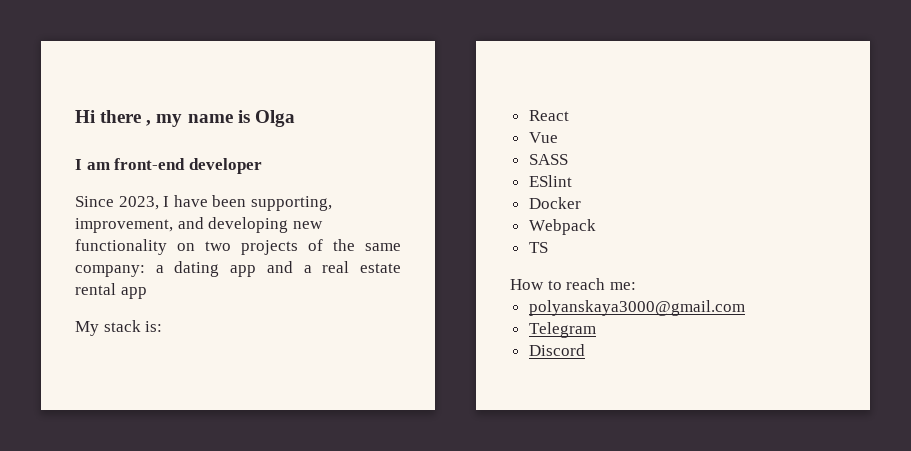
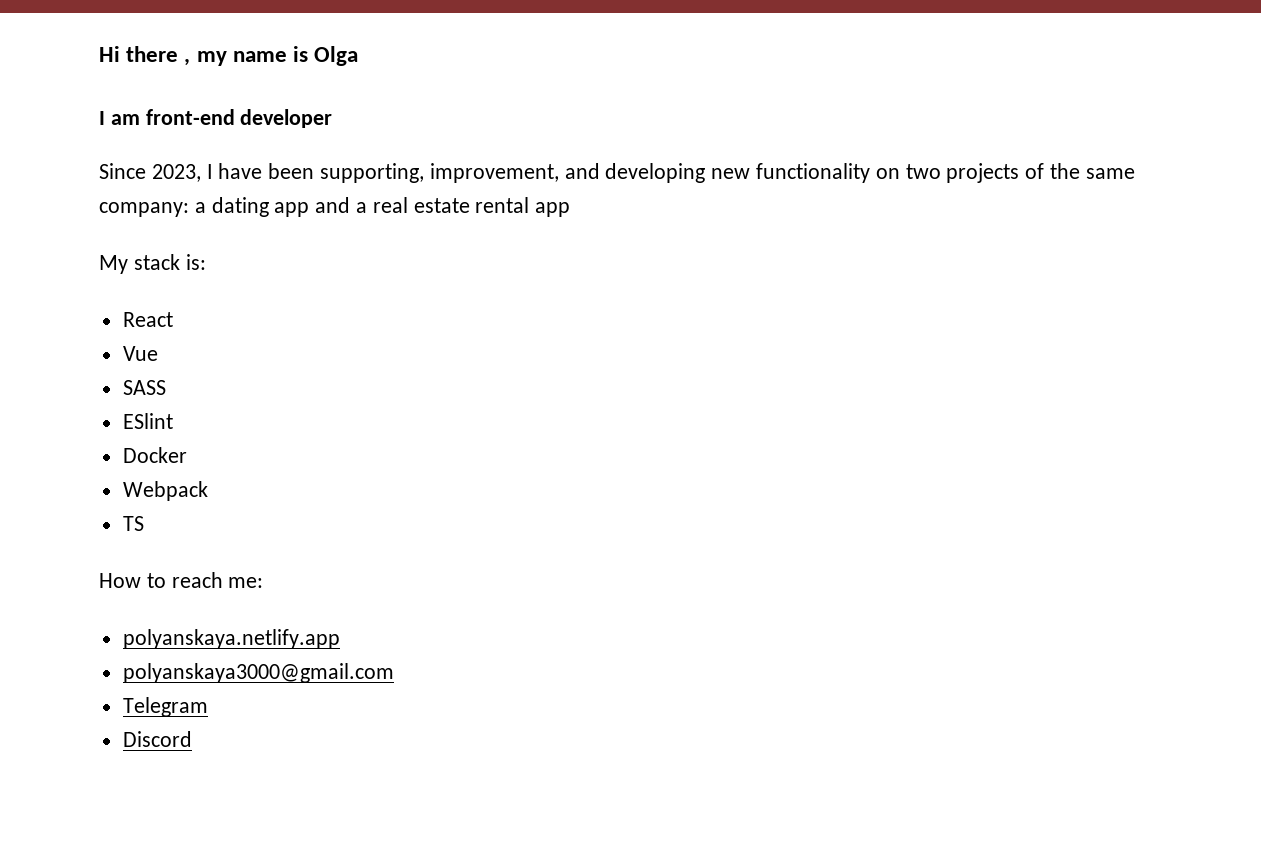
+ polyanskaya.netlify.app

